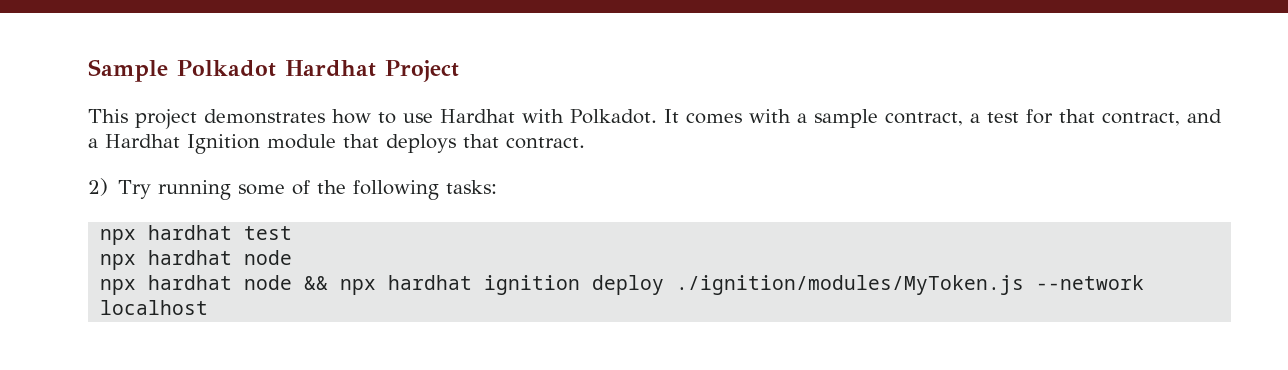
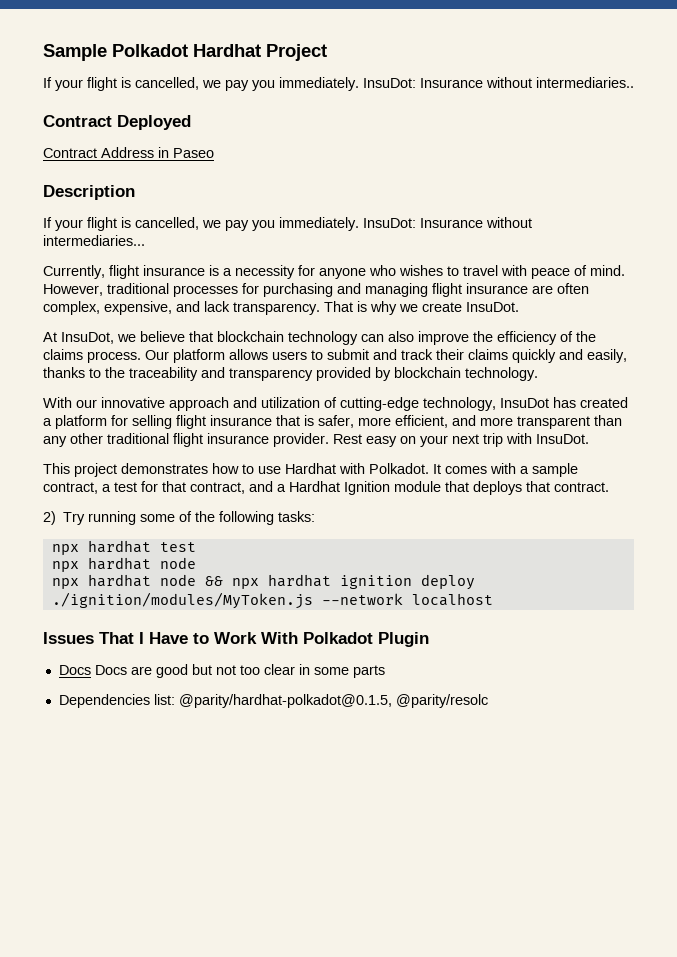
+ If your flight is cancelled, we pay you immediately. InsuDot: Insurance without intermediaries..
+ Contract Deployed
+ Contract Address in Paseo
+ Description
+ If your flight is cancelled, we pay you immediately. InsuDot: Insurance without intermediaries...
+ Currently, flight insurance is a necessity for anyone who wishes to travel with peace of mind. However, traditional processes for purchasing and managing flight insurance are often complex, expensive, and lack transparency. That is why we create InsuDot.
+ At InsuDot, we believe that blockchain technology can also improve the efficiency of the claims process. Our platform allows users to submit and track their claims quickly and easily, thanks to the traceability and transparency provided by blockchain technology.
+ With our innovative approach and utilization of cutting-edge technology, InsuDot has created a platform for selling flight insurance that is safer, more efficient, and more transparent than any other traditional flight insurance provider. Rest easy on your next trip with InsuDot.
+ Issues That I Have to Work With Polkadot Plugin
+ Docs Docs are good but not too clear in some parts
+ Dependencies list: @parity/hardhat-polkadot@0.1.5, @parity/resolc

